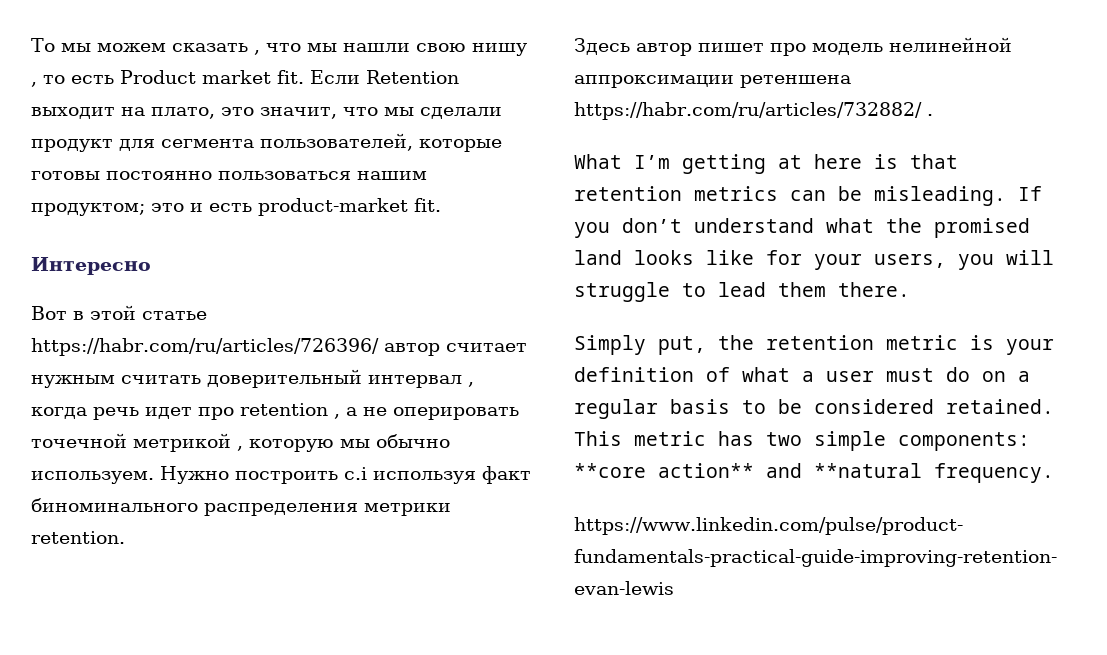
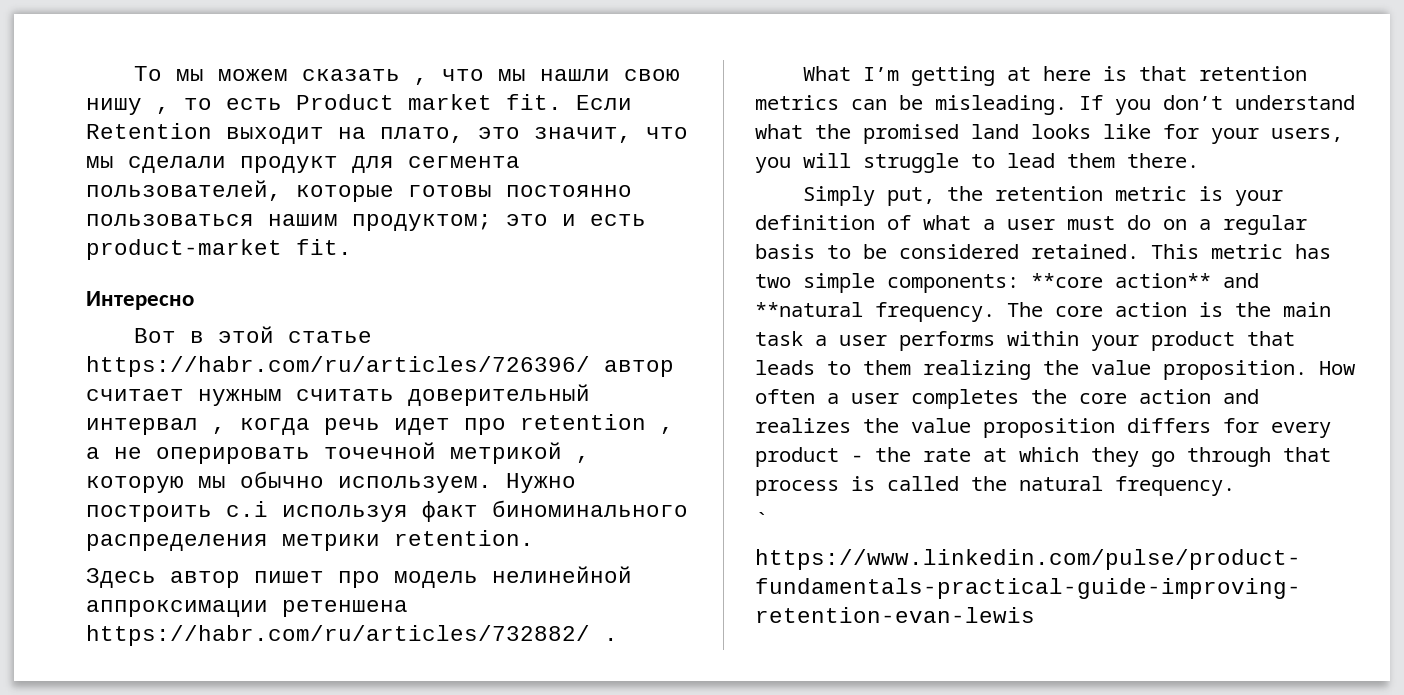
+ The core action is the main task a user performs within your product that leads to them realizing the value proposition. How often a user completes the core action and realizes the value proposition differs for every product - the rate at which they go through that process is called the natural frequency.
+ `

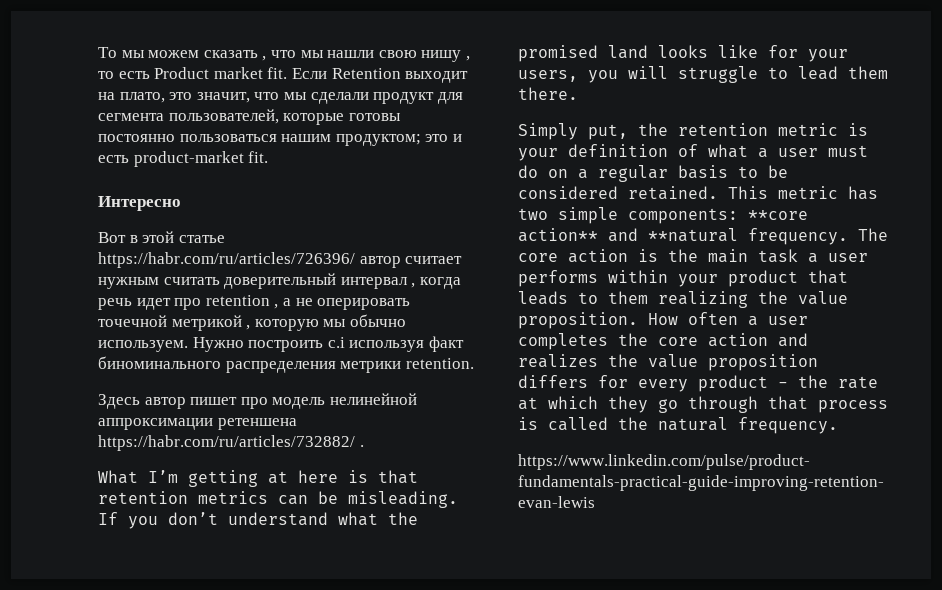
- `

